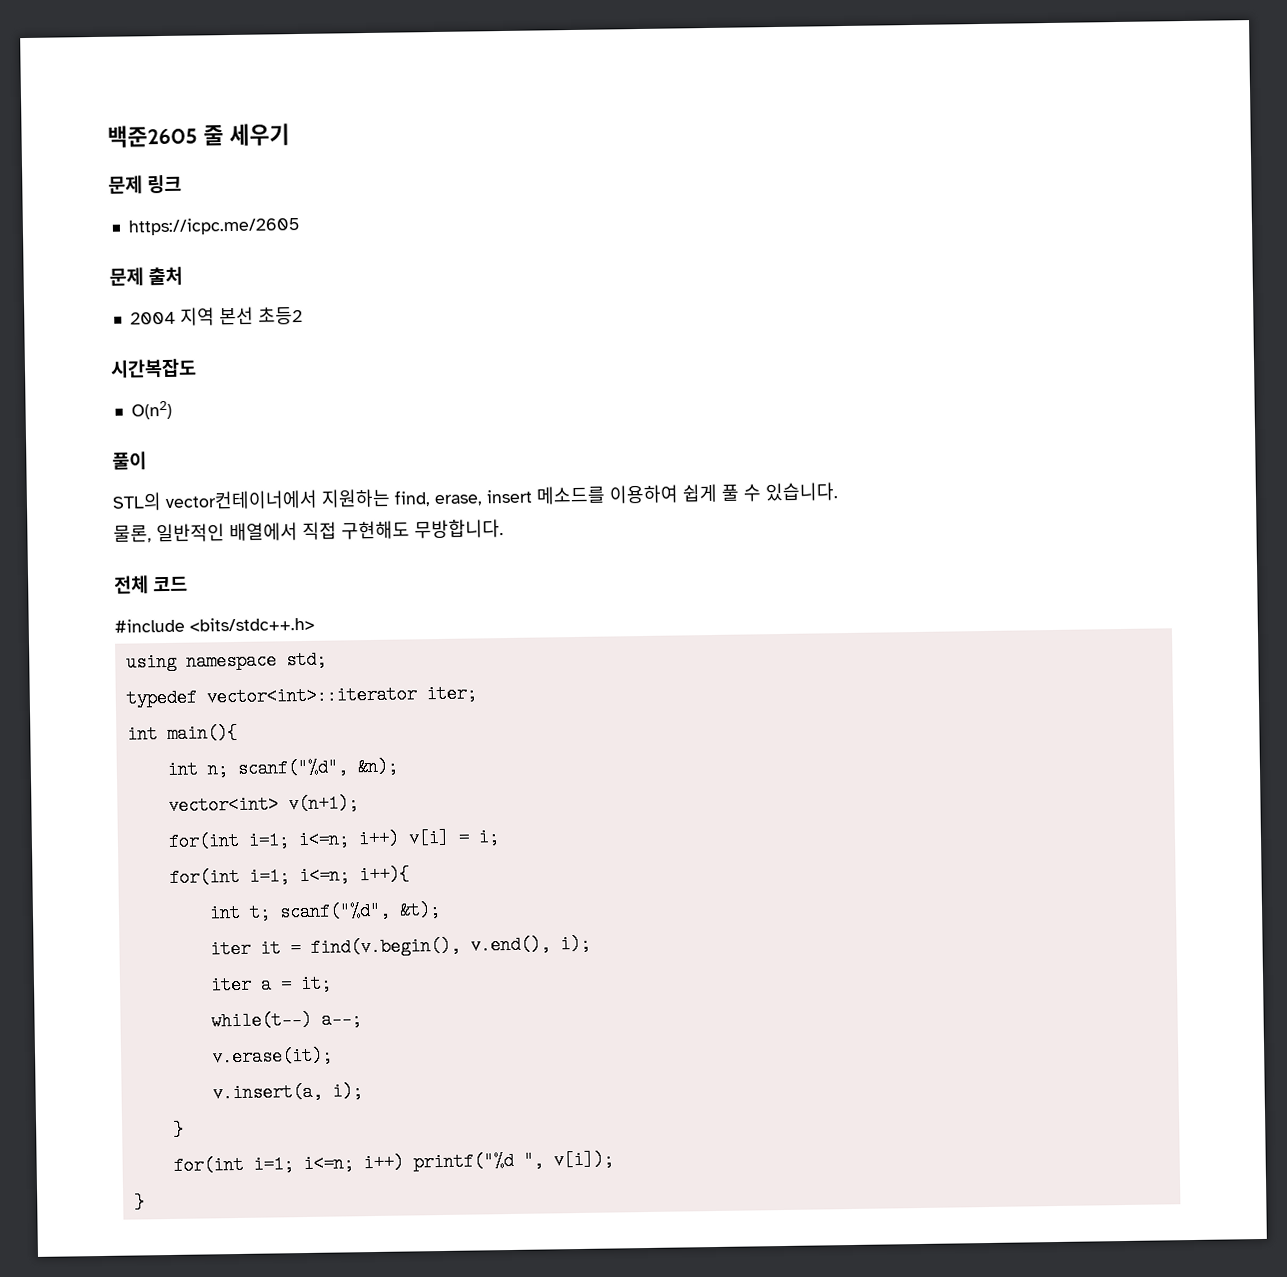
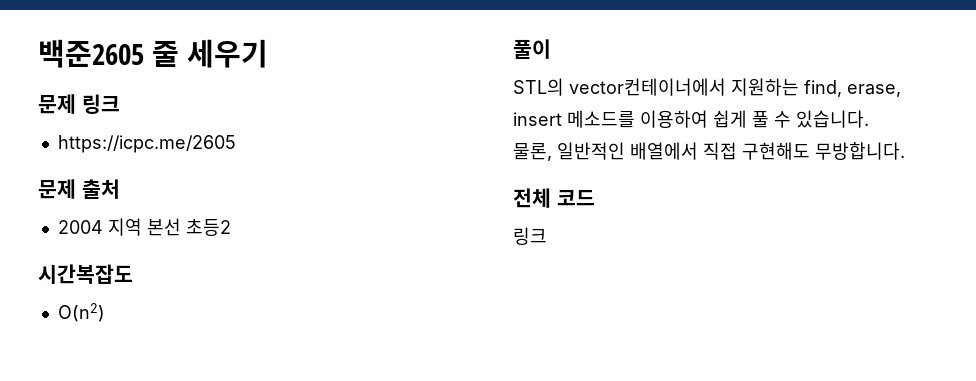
  전체 코드
- #include <bits/stdc++.h>
- using namespace std;
- typedef vector<int>::iterator iter;
- int main(){
- int n; scanf("%d", &n);
- vector<int> v(n+1);
- for(int i=1; i<=n; i++) v[i] = i;
- for(int i=1; i<=n; i++){
- int t; scanf("%d", &t);
- iter it = find(v.begin(), v.end(), i);
- iter a = it;
- while(t--) a--;
- v.erase(it);
- v.insert(a, i);
- }
- for(int i=1; i<=n; i++) printf("%d ", v[i]);
- }
+ 링크

